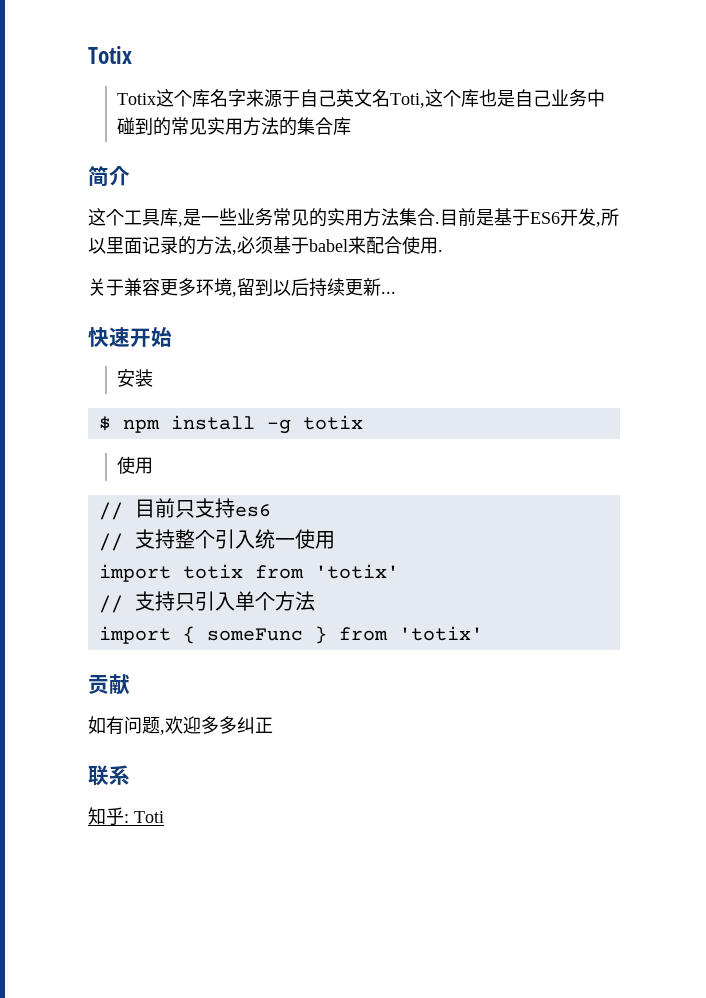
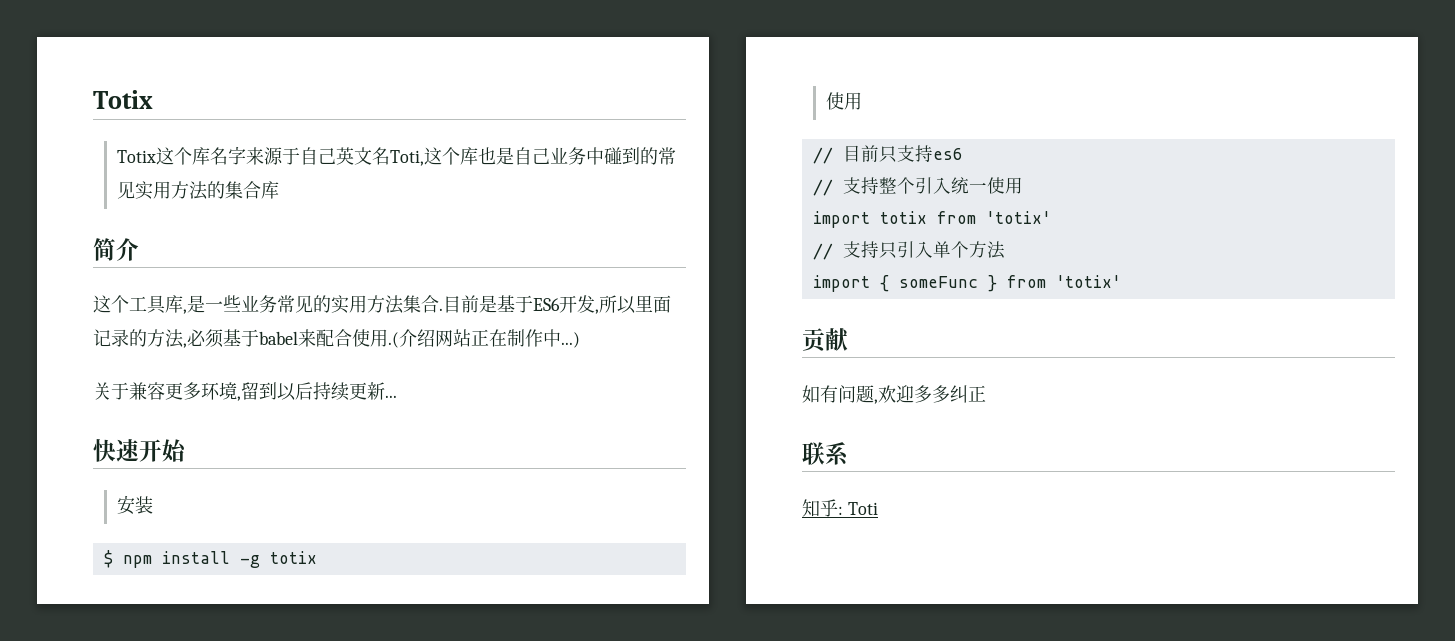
- 目前是基于ES6开发,所以里面记录的方法,必须基于babel来配合使用.
+ 目前是基于ES6开发,所以里面记录的方法,必须基于babel来配合使用.(介绍网站正在制作中...)

